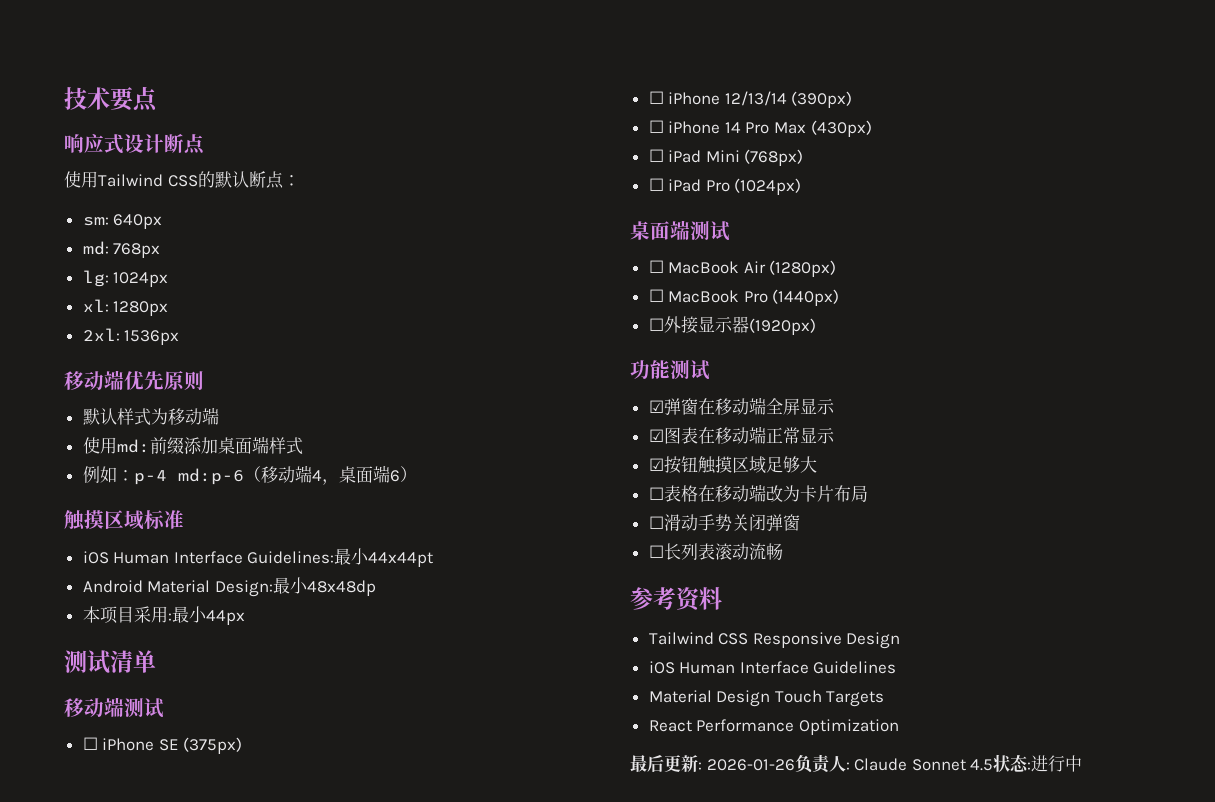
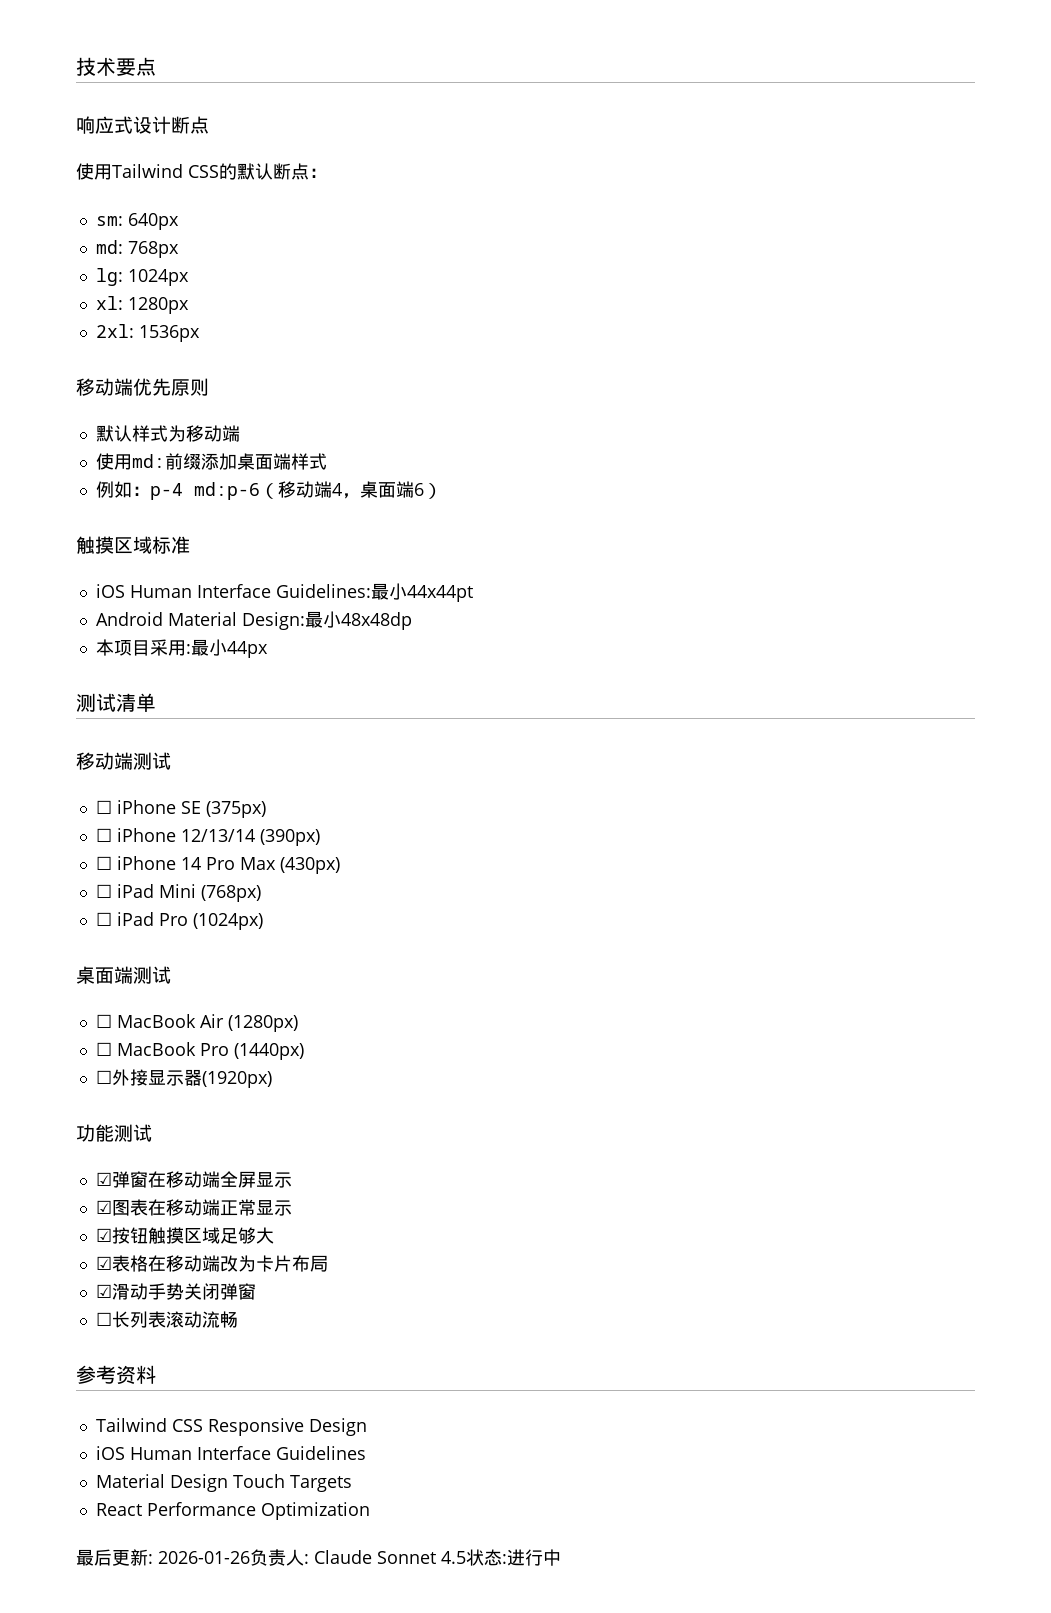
- ☐表格在移动端改为卡片布局
+ ☑表格在移动端改为卡片布局
- ☐滑动手势关闭弹窗
+ ☑滑动手势关闭弹窗

